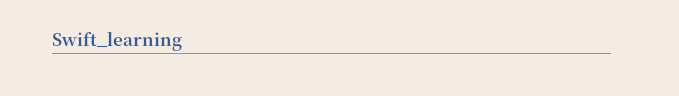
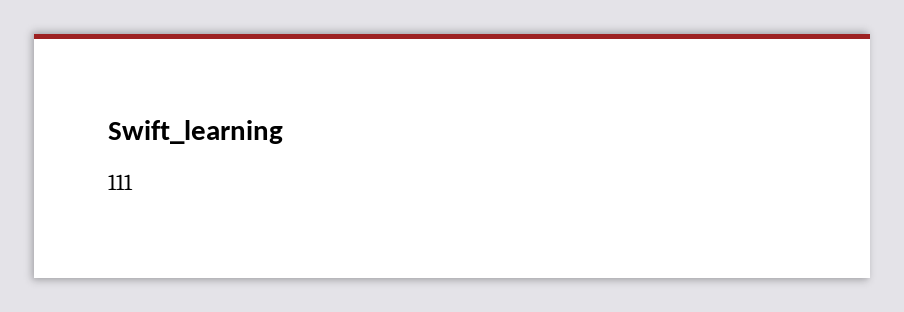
+ 111

